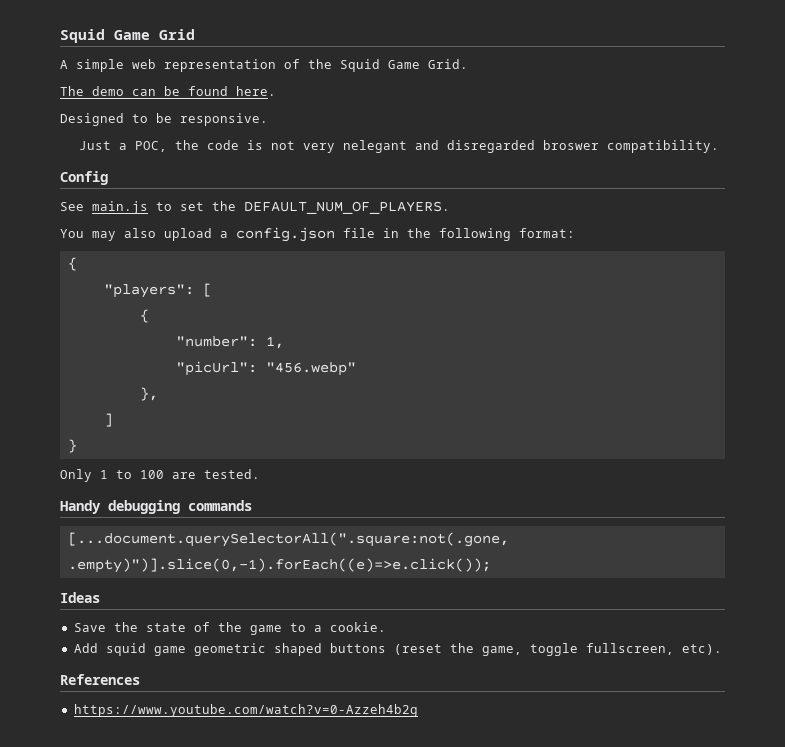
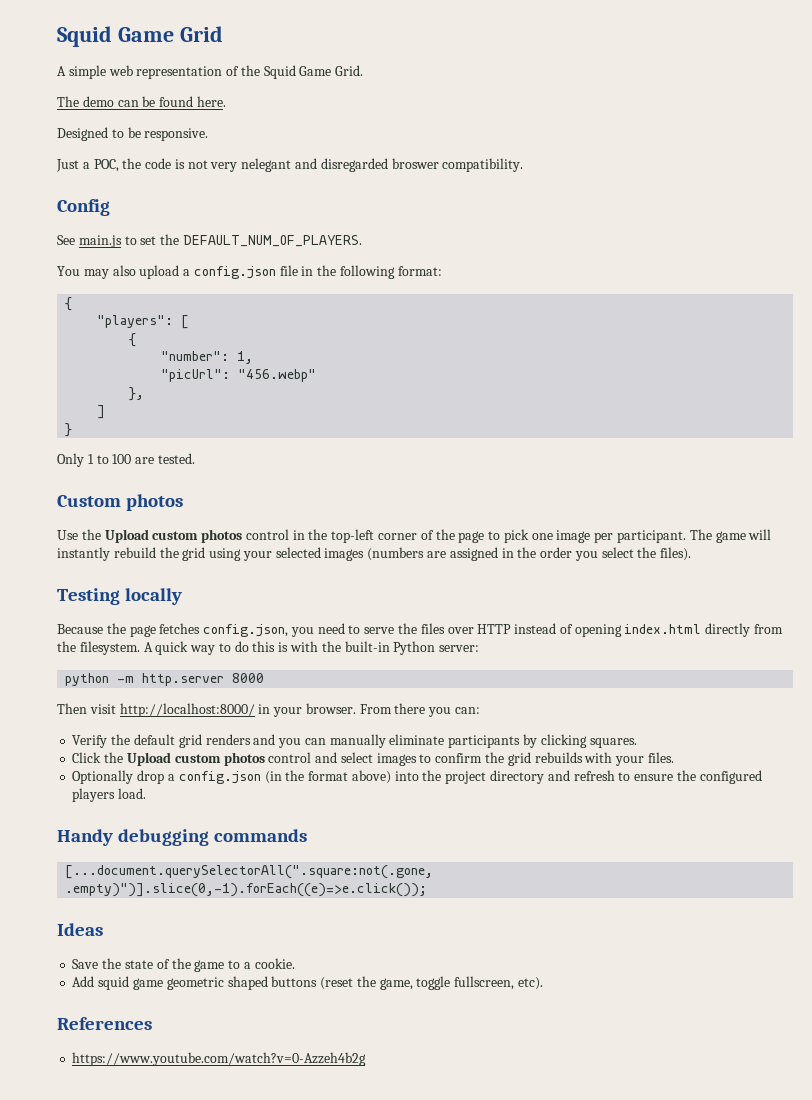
+ Custom photos
+ Use the Upload custom photos control in the top-left corner of the page to pick one image per participant. The game will instantly rebuild the grid using your selected images (numbers are assigned in the order you select the files).
+ Testing locally
+ Because the page fetches config.json, you need to serve the files over HTTP instead of opening index.html directly from the filesystem. A quick way to do this is with the built-in Python server:
+ python -m http.server 8000
+ Then visit http://localhost:8000/ in your browser. From there you can:
+ Verify the default grid renders and you can manually eliminate participants by clicking squares.
+ Click the Upload custom photos control and select images to confirm the grid rebuilds with your files.
+ Optionally drop a config.json (in the format above) into the project directory and refresh to ensure the configured players load.

